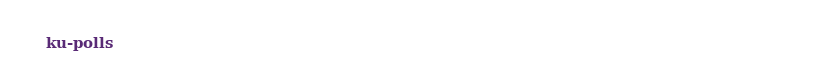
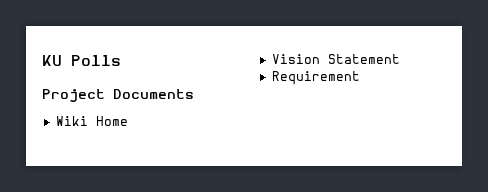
- ku-polls
+ KU Polls
+ Project Documents
+ Wiki Home
+ Vision Statement
+ Requirement

